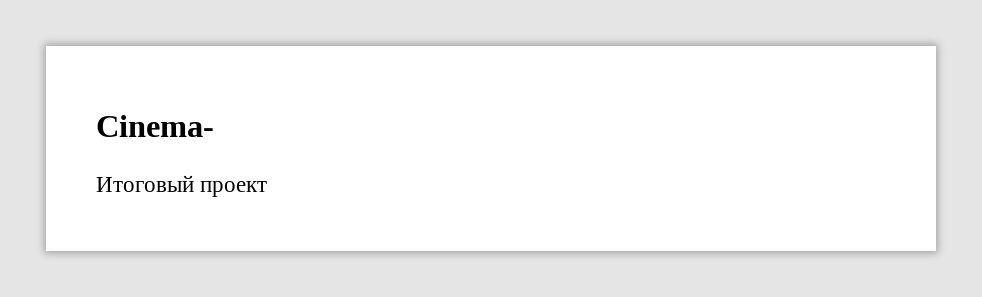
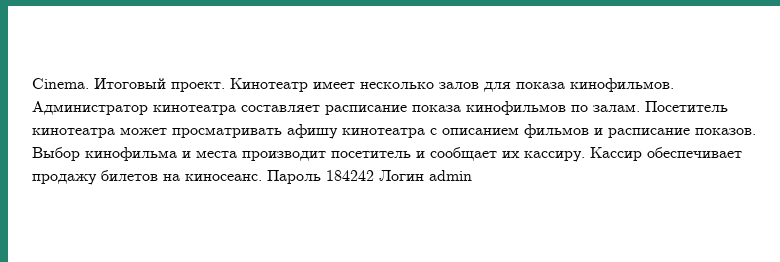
- Cinema-
- Итоговый проект
+ Cinema. Итоговый проект. Кинотеатр имеет несколько залов для показа кинофильмов. Администратор кинотеатра составляет расписание показа кинофильмов по залам. Посетитель кинотеатра может просматривать афишу кинотеатра с описанием фильмов и расписание показов. Выбор кинофильма и места производит посетитель и сообщает их кассиру. Кассир обеспечивает продажу билетов на киносеанс. Пароль 184242 Логин admin

